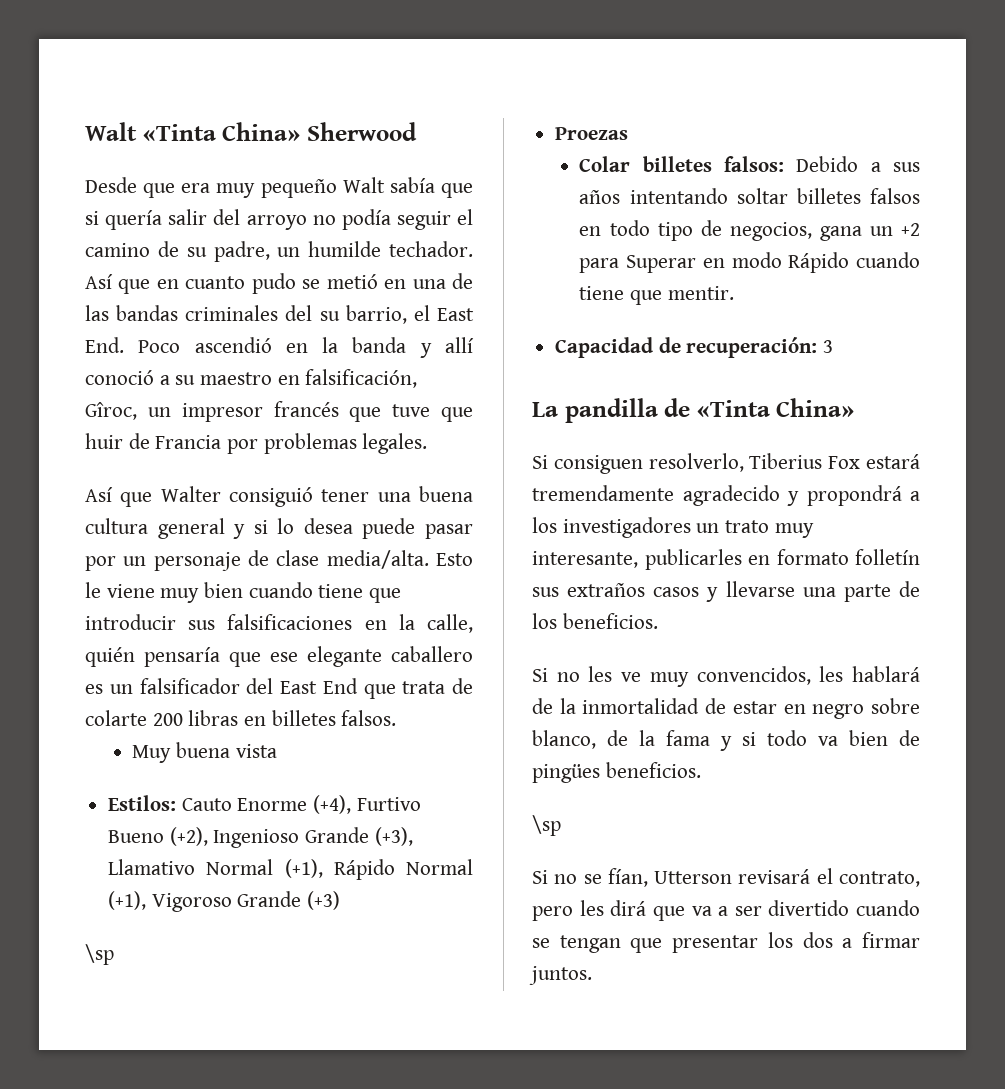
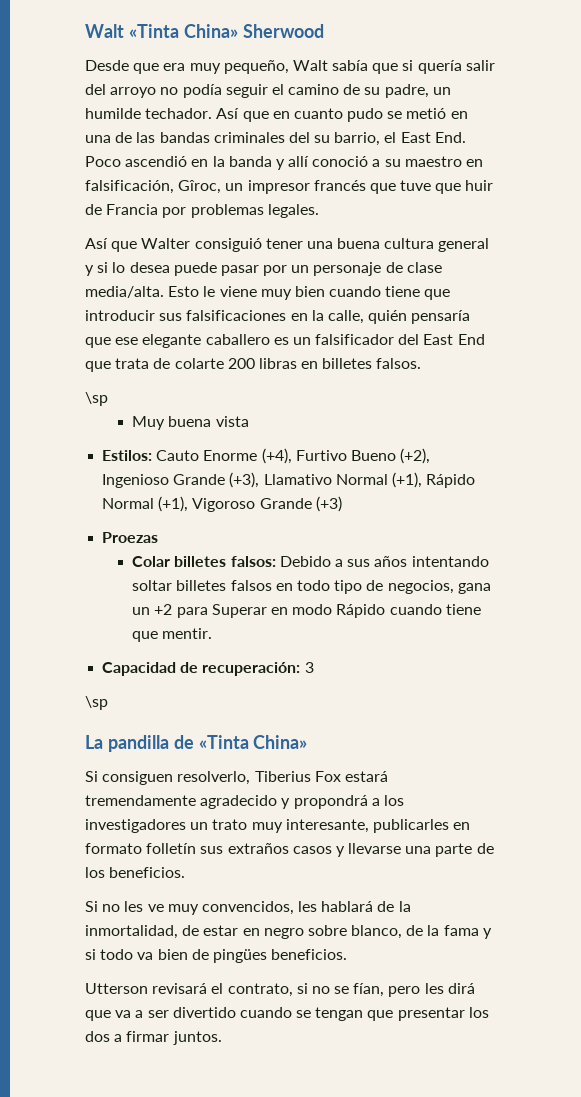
- Desde que era muy pequeño Walt sabía que si quería salir del arroyo no podía seguir el camino de su padre, un humilde techador.
+ Desde que era muy pequeño, Walt sabía que si quería salir del arroyo no podía seguir el camino de su padre, un humilde techador.
  Esto le viene muy bien cuando tiene que introducir sus falsificaciones en la calle, quién pensaría que ese elegante caballero es un falsificador del East End que trata de colarte 200 libras en billetes falsos.
+ \sp
  Estilos: Cauto Enorme (+4), Furtivo Bueno (+2), Ingenioso Grande (+3), Llamativo Normal (+1), Rápido Normal (+1), Vigoroso Grande (+3)
- \sp
  Capacidad de recuperación: 3
+ \sp
- Si no les ve muy convencidos, les hablará de la inmortalidad de estar en negro sobre blanco, de la fama y si todo va bien de pingües beneficios.
- \sp
- Si no se fían, Utterson revisará el contrato, pero les dirá que va a ser divertido cuando se tengan que presentar los dos a firmar juntos.
+ Si no les ve muy convencidos, les hablará de la inmortalidad, de estar en negro sobre blanco, de la fama y si todo va bien de pingües beneficios.
+ Utterson revisará el contrato, si no se fían, pero les dirá que va a ser divertido cuando se tengan que presentar los dos a firmar juntos.

